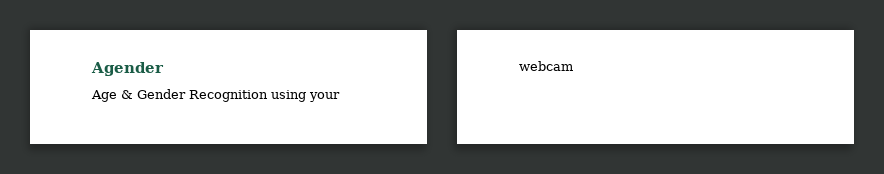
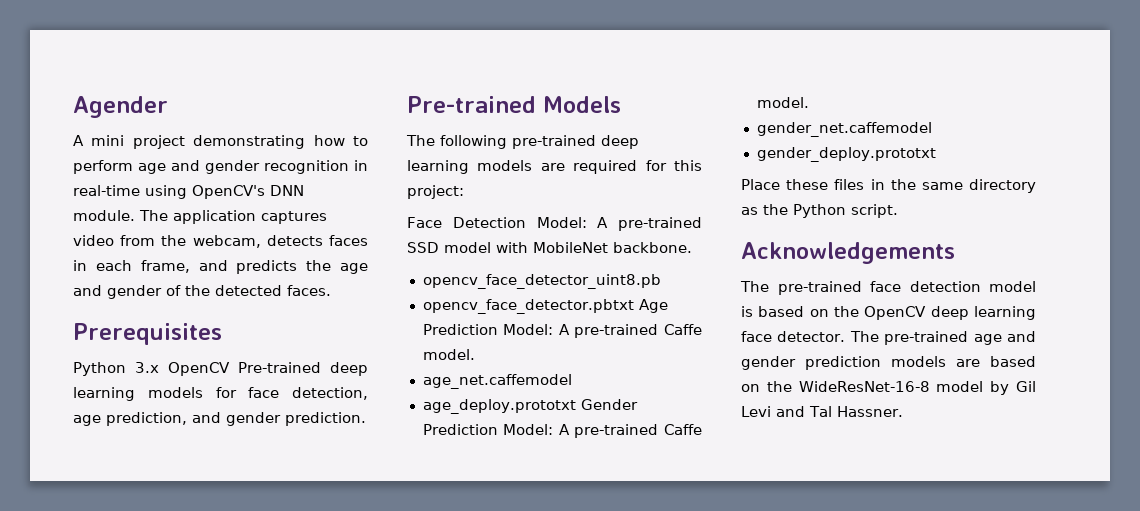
- Age & Gender Recognition using your webcam
+ A mini project demonstrating how to perform age and gender recognition in real-time using OpenCV's DNN module. The application captures video from the webcam, detects faces in each frame, and predicts the age and gender of the detected faces.
+ Prerequisites
+ Python 3.x OpenCV Pre-trained deep learning models for face detection, age prediction, and gender prediction.
+ Pre-trained Models
+ The following pre-trained deep learning models are required for this project:
+ Face Detection Model: A pre-trained SSD model with MobileNet backbone.
+ opencv_face_detector_uint8.pb
+ opencv_face_detector.pbtxt Age Prediction Model: A pre-trained Caffe model.
+ age_net.caffemodel
+ age_deploy.prototxt Gender Prediction Model: A pre-trained Caffe model.
+ gender_net.caffemodel
+ gender_deploy.prototxt
+ Place these files in the same directory as the Python script.
+ Acknowledgements
+ The pre-trained face detection model is based on the OpenCV deep learning face detector. The pre-trained age and gender prediction models are based on the WideResNet-16-8 model by Gil Levi and Tal Hassner.

